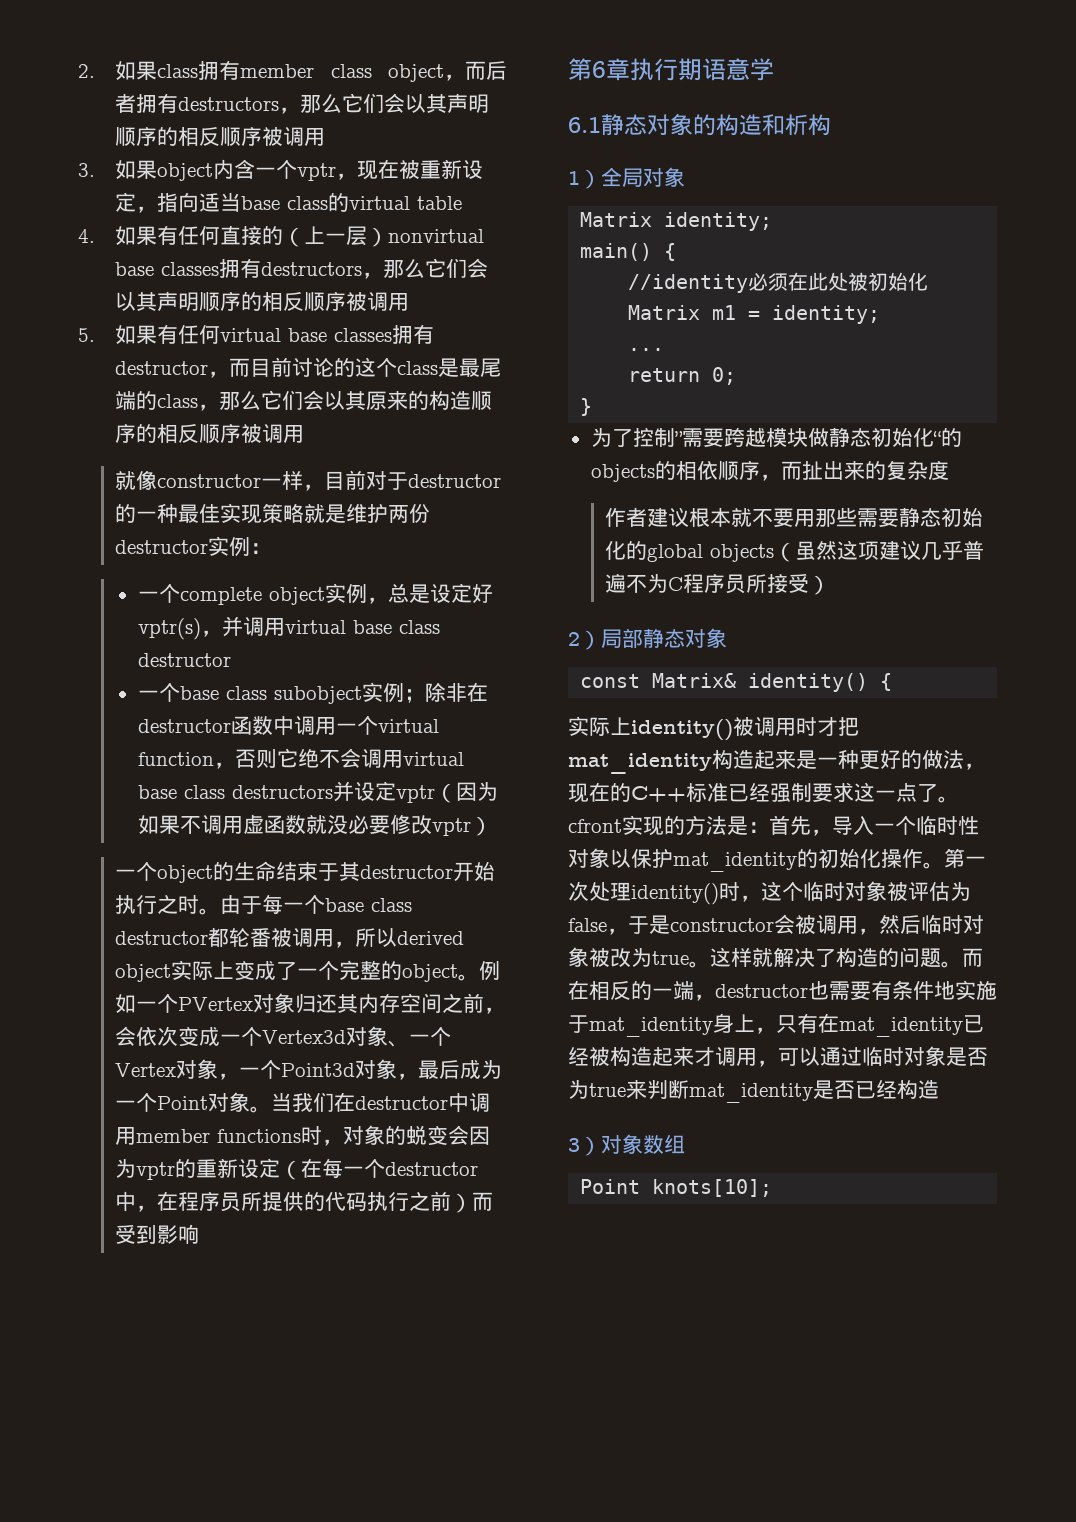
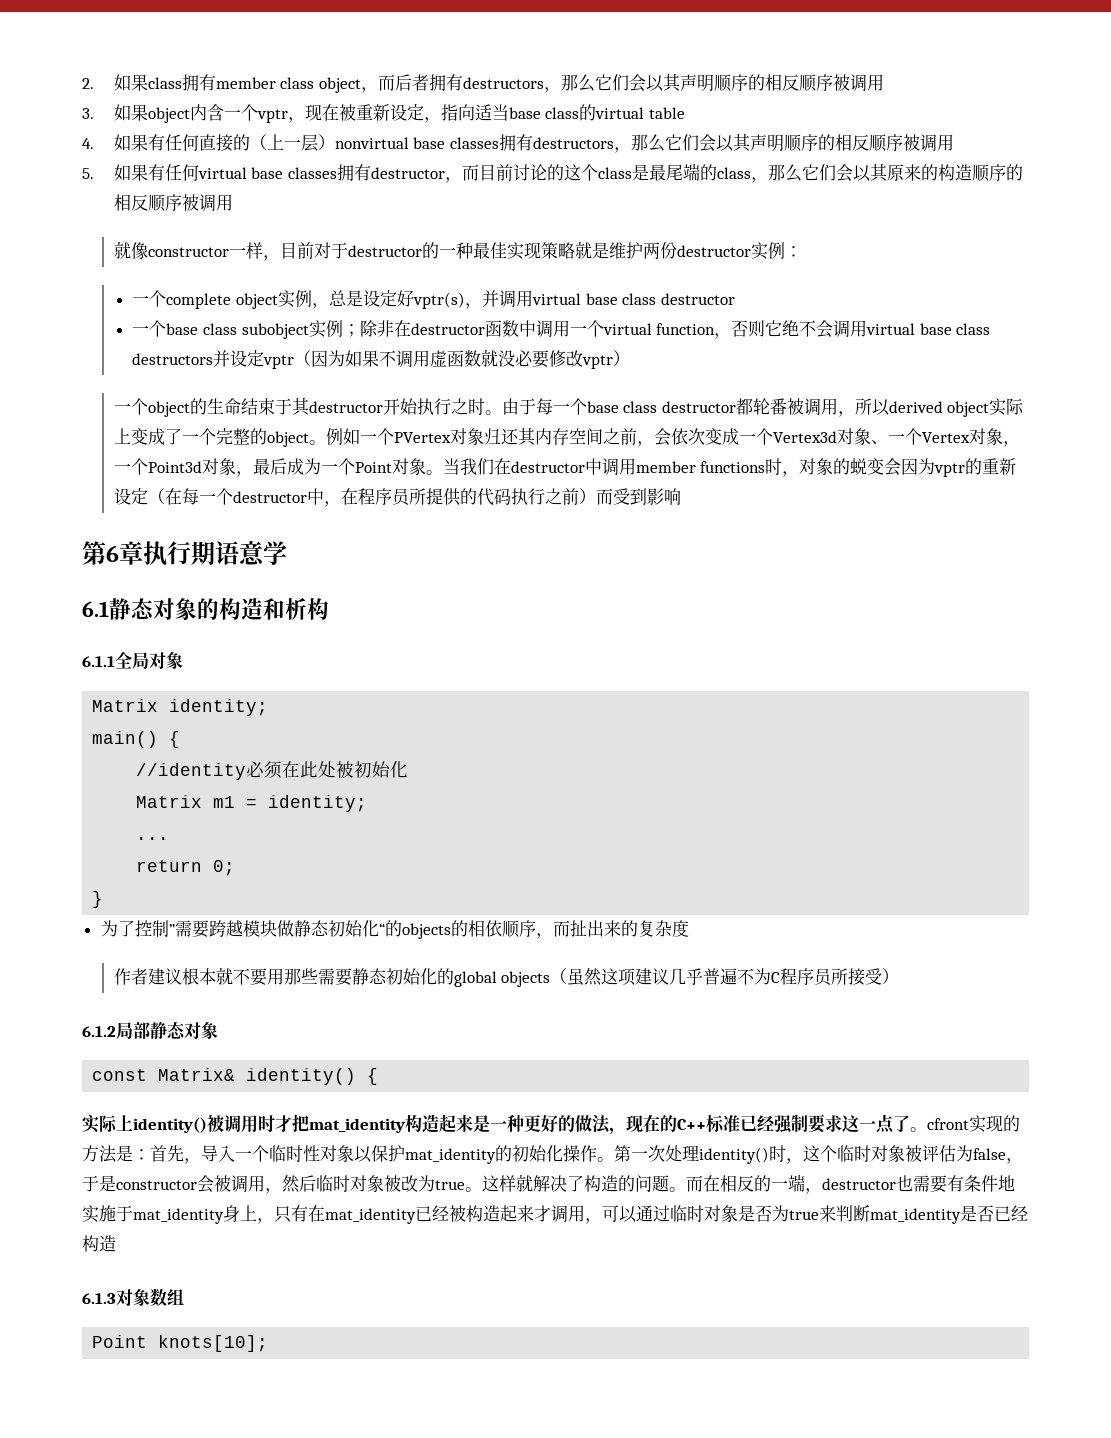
- 1）全局对象
+ 6.1.1全局对象
- 2）局部静态对象
+ 6.1.2局部静态对象
- 3）对象数组
+ 6.1.3对象数组

